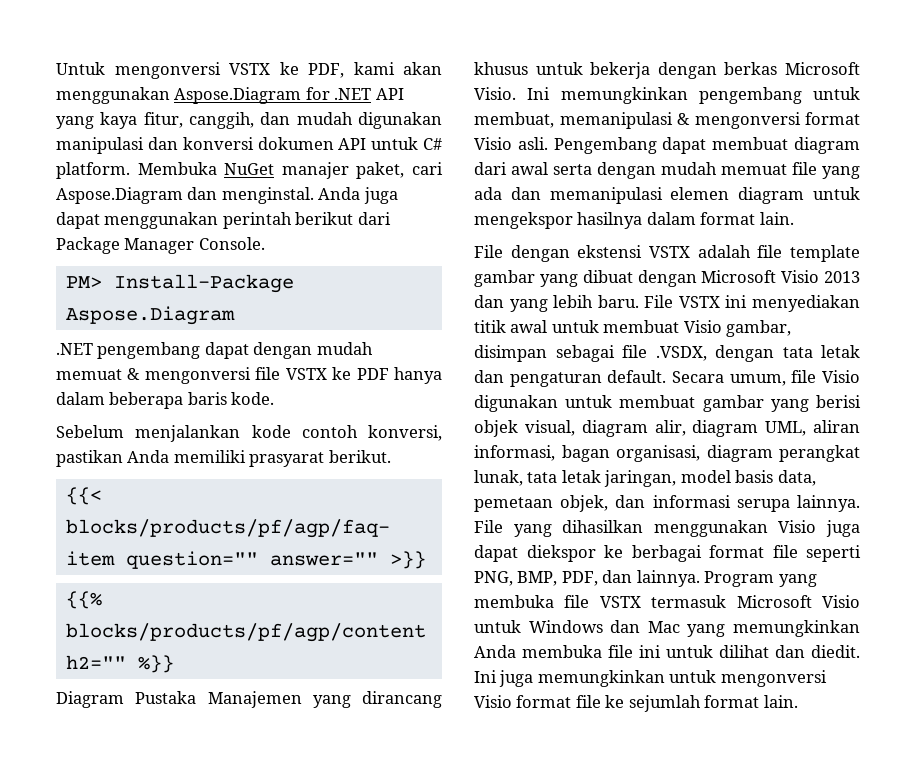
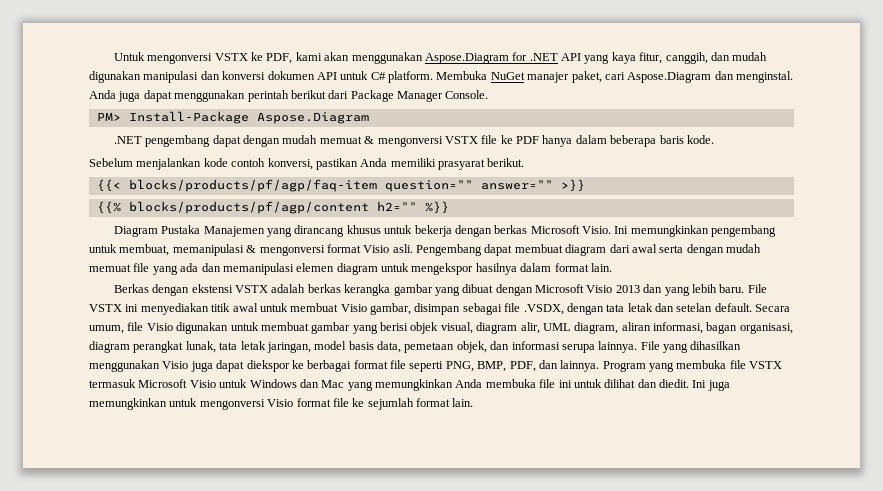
- .NET pengembang dapat dengan mudah memuat & mengonversi file VSTX ke PDF hanya dalam beberapa baris kode.
+ .NET pengembang dapat dengan mudah memuat & mengonversi VSTX file ke PDF hanya dalam beberapa baris kode.
- File dengan ekstensi VSTX adalah file template gambar yang dibuat dengan Microsoft Visio 2013 dan yang lebih baru.
+ Berkas dengan ekstensi VSTX adalah berkas kerangka gambar yang dibuat dengan Microsoft Visio 2013 dan yang lebih baru.
- File VSTX ini menyediakan titik awal untuk membuat Visio gambar, disimpan sebagai file .VSDX, dengan tata letak dan pengaturan default.
+ File VSTX ini menyediakan titik awal untuk membuat Visio gambar, disimpan sebagai file .VSDX, dengan tata letak dan setelan default.
- Secara umum, file Visio digunakan untuk membuat gambar yang berisi objek visual, diagram alir, diagram UML, aliran informasi, bagan organisasi, diagram perangkat lunak, tata letak jaringan, model basis data, pemetaan objek, dan informasi serupa lainnya.
+ Secara umum, file Visio digunakan untuk membuat gambar yang berisi objek visual, diagram alir, UML diagram, aliran informasi, bagan organisasi, diagram perangkat lunak, tata letak jaringan, model basis data, pemetaan objek, dan informasi serupa lainnya.

